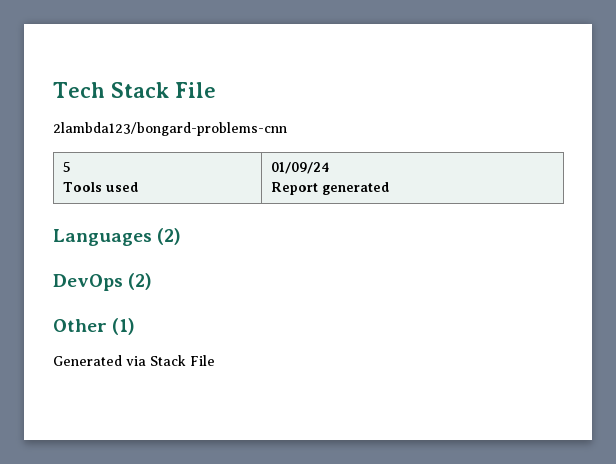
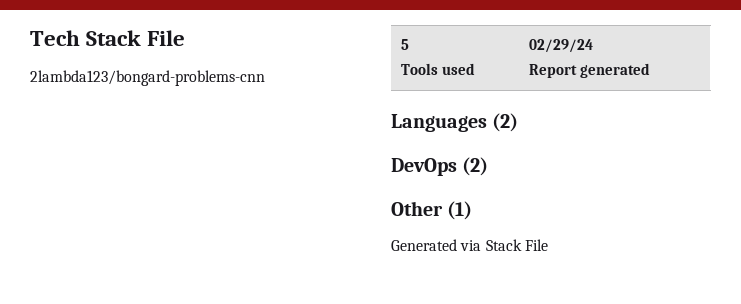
  5
- Tools used | 01/09/24
+ Tools used | 02/29/24

